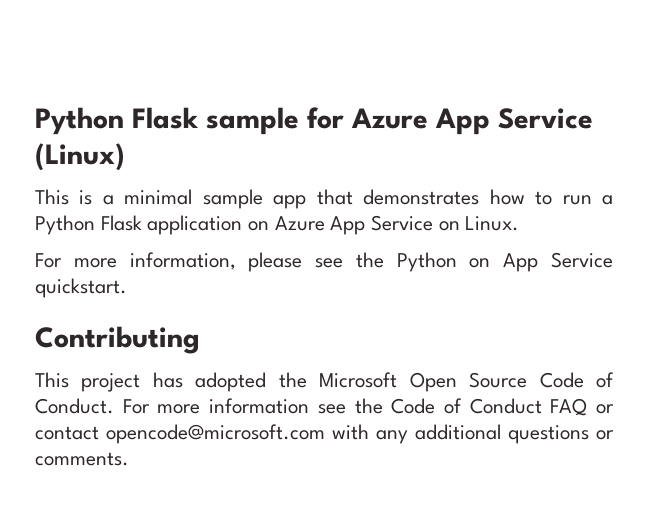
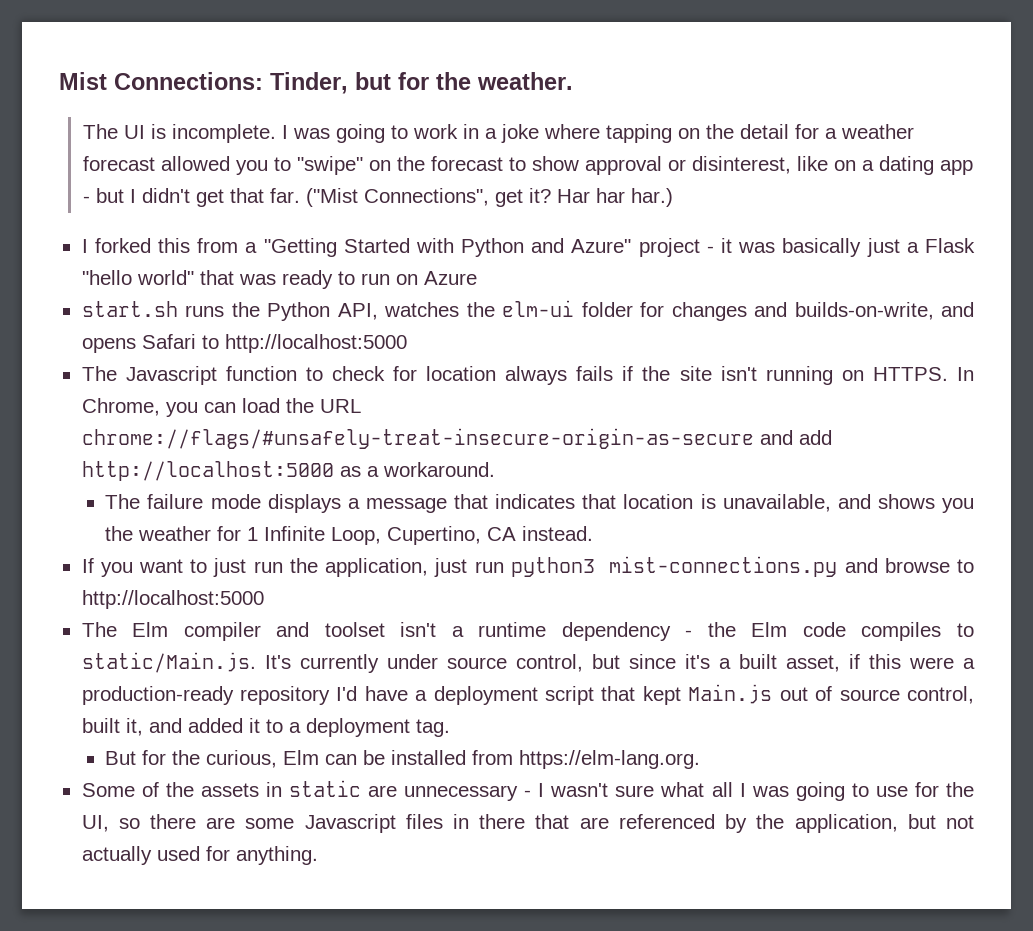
- Python Flask sample for Azure App Service (Linux)
- This is a minimal sample app that demonstrates how to run a Python Flask application on Azure App Service on Linux.
- For more information, please see the Python on App Service quickstart.
- Contributing
- This project has adopted the Microsoft Open Source Code of Conduct. For more information see the Code of Conduct FAQ or contact opencode@microsoft.com with any additional questions or comments.
+ Mist Connections: Tinder, but for the weather.
+ The UI is incomplete. I was going to work in a joke where tapping on the detail for a weather forecast allowed you to "swipe" on the forecast to show approval or disinterest, like on a dating app - but I didn't get that far. ("Mist Connections", get it? Har har har.)
+ I forked this from a "Getting Started with Python and Azure" project - it was basically just a Flask "hello world" that was ready to run on Azure
+ start.sh runs the Python API, watches the elm-ui folder for changes and builds-on-write, and opens Safari to http://localhost:5000
+ The Javascript function to check for location always fails if the site isn't running on HTTPS. In Chrome, you can load the URL chrome://flags/#unsafely-treat-insecure-origin-as-secure and add http://localhost:5000 as a workaround.
+ The failure mode displays a message that indicates that location is unavailable, and shows you the weather for 1 Infinite Loop, Cupertino, CA instead.
+ If you want to just run the application, just run python3 mist-connections.py and browse to http://localhost:5000
+ The Elm compiler and toolset isn't a runtime dependency - the Elm code compiles to static/Main.js. It's currently under source control, but since it's a built asset, if this were a production-ready repository I'd have a deployment script that kept Main.js out of source control, built it, and added it to a deployment tag.
+ But for the curious, Elm can be installed from https://elm-lang.org.
+ Some of the assets in static are unnecessary - I wasn't sure what all I was going to use for the UI, so there are some Javascript files in there that are referenced by the application, but not actually used for anything.

